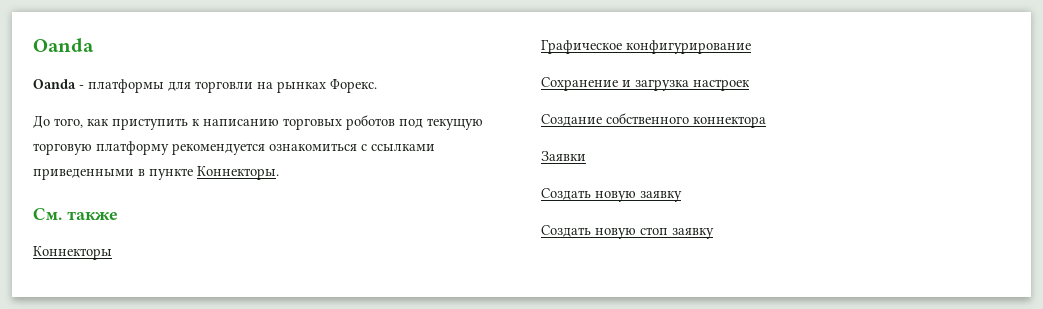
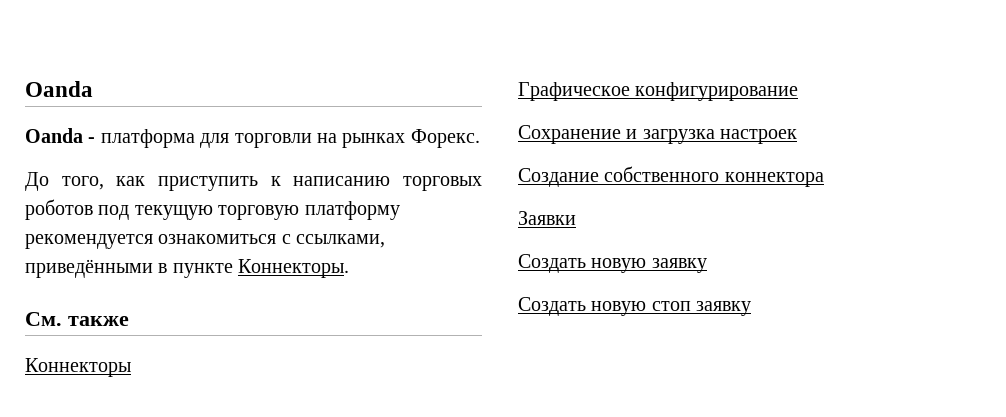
- Oanda - платформы для торговли на рынках Форекс.
+ Oanda - платформа для торговли на рынках Форекс.
- До того, как приступить к написанию торговых роботов под текущую торговую платформу рекомендуется ознакомиться с ссылками приведенными в пункте Коннекторы.
+ До того, как приступить к написанию торговых роботов под текущую торговую платформу рекомендуется ознакомиться с ссылками, приведёнными в пункте Коннекторы.

